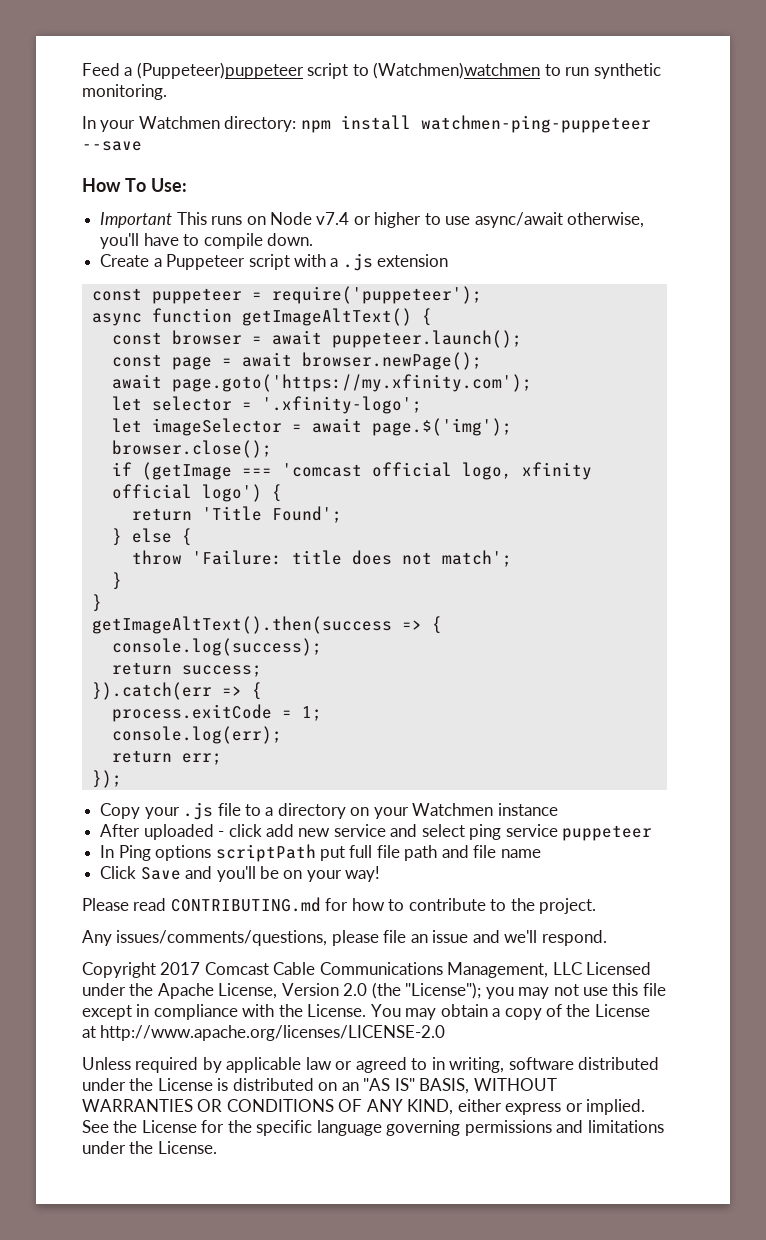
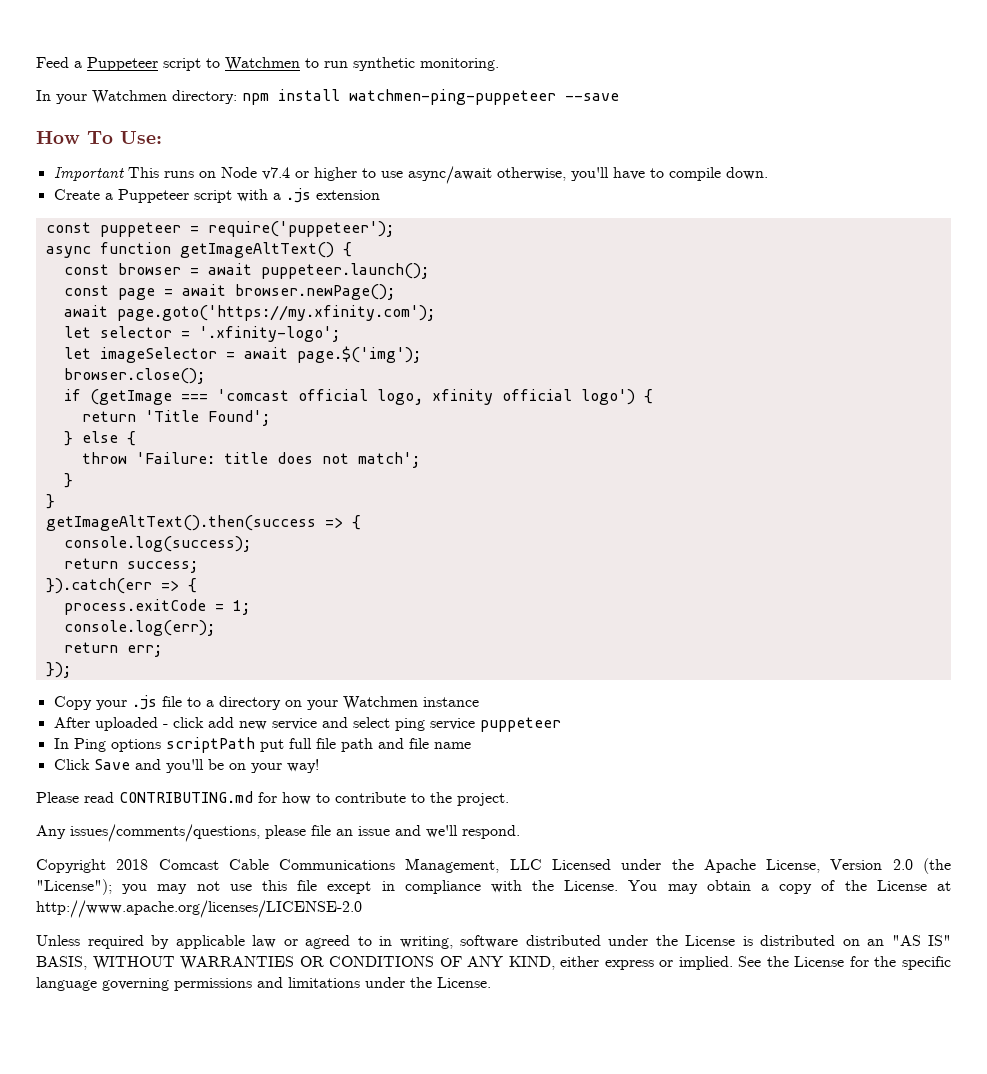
- Feed a (Puppeteer)puppeteer script to (Watchmen)watchmen to run synthetic monitoring.
+ Feed a Puppeteer script to Watchmen to run synthetic monitoring.
- Copyright 2017 Comcast Cable Communications Management, LLC Licensed under the Apache License, Version 2.0 (the "License"); you may not use this file except in compliance with the License.
+ Copyright 2018 Comcast Cable Communications Management, LLC Licensed under the Apache License, Version 2.0 (the "License"); you may not use this file except in compliance with the License.

